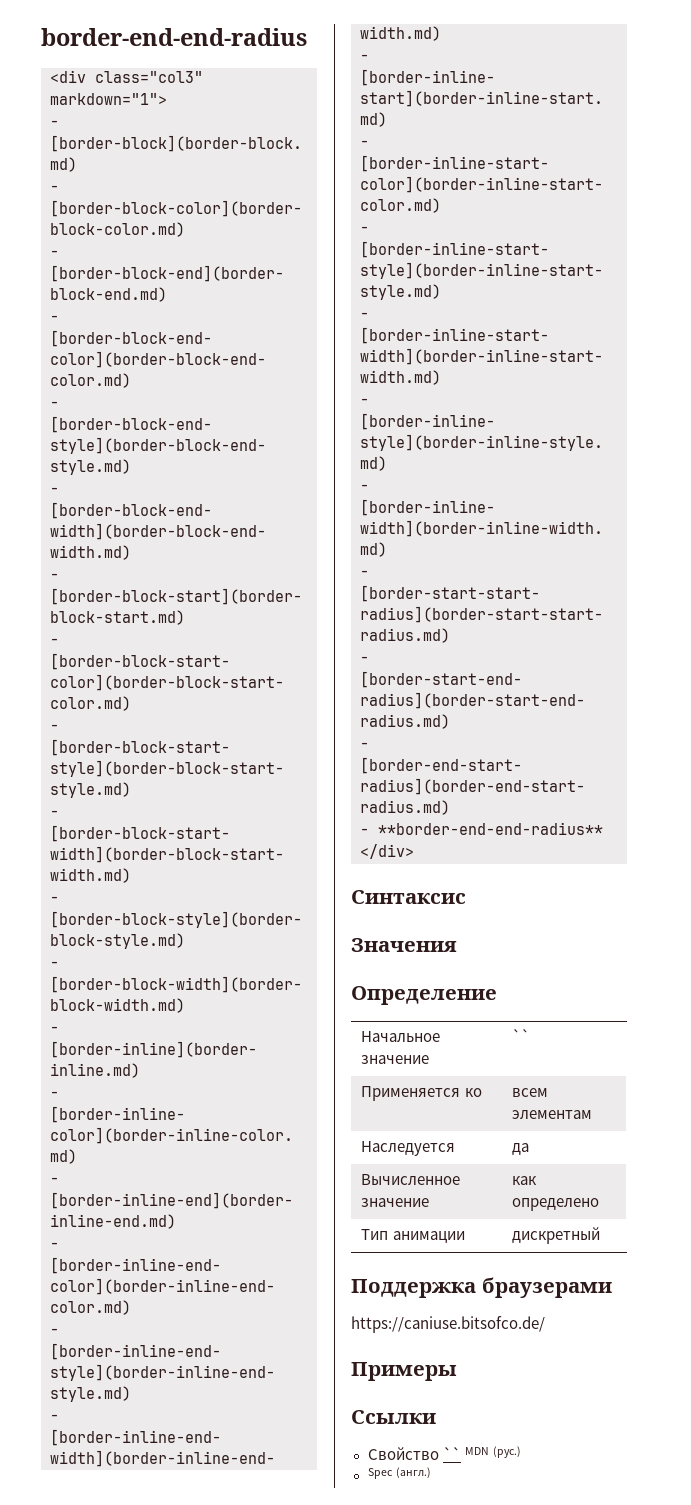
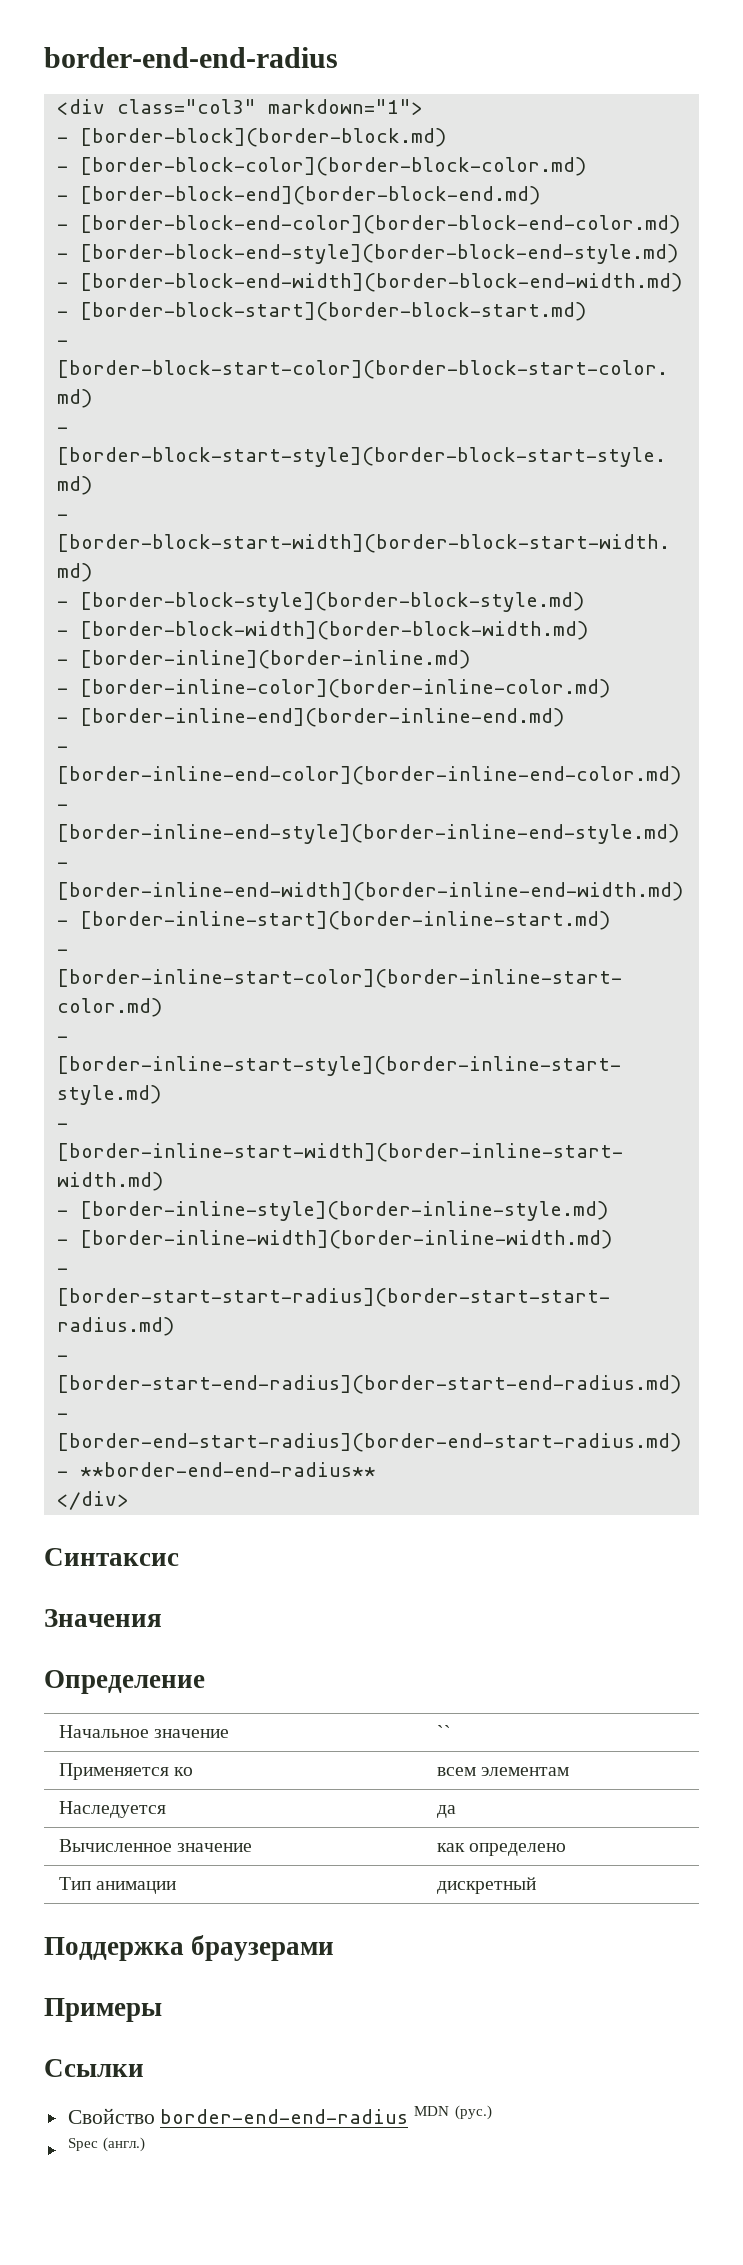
- https://caniuse.bitsofco.de/
- Свойство `` MDN (рус.)
+ Свойство border-end-end-radius MDN (рус.)

